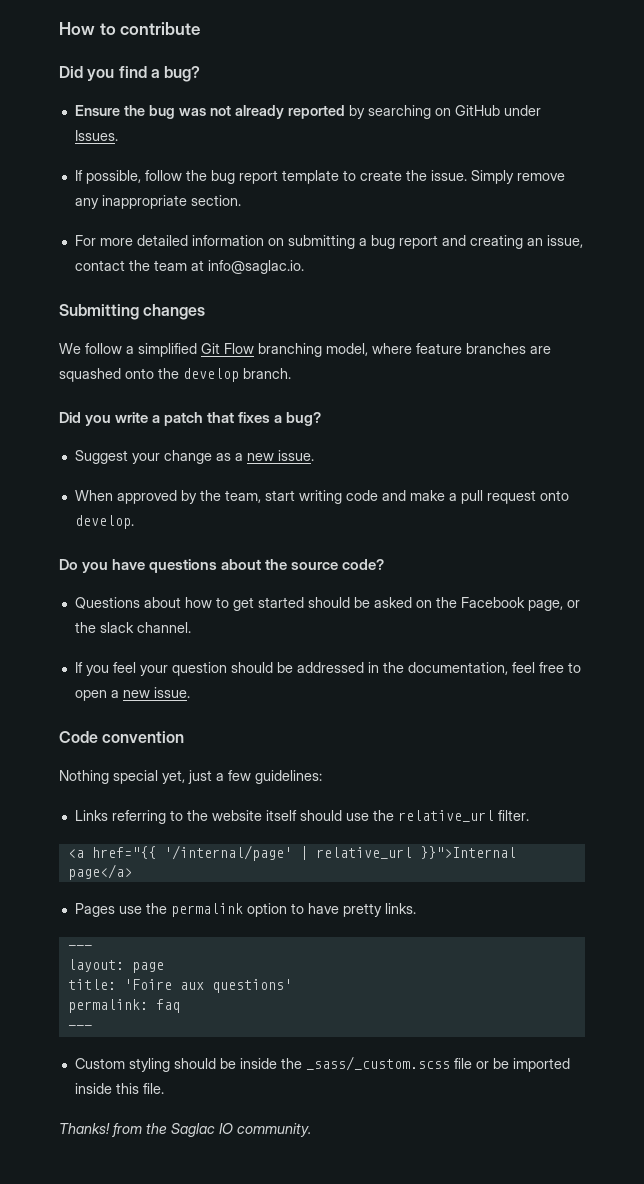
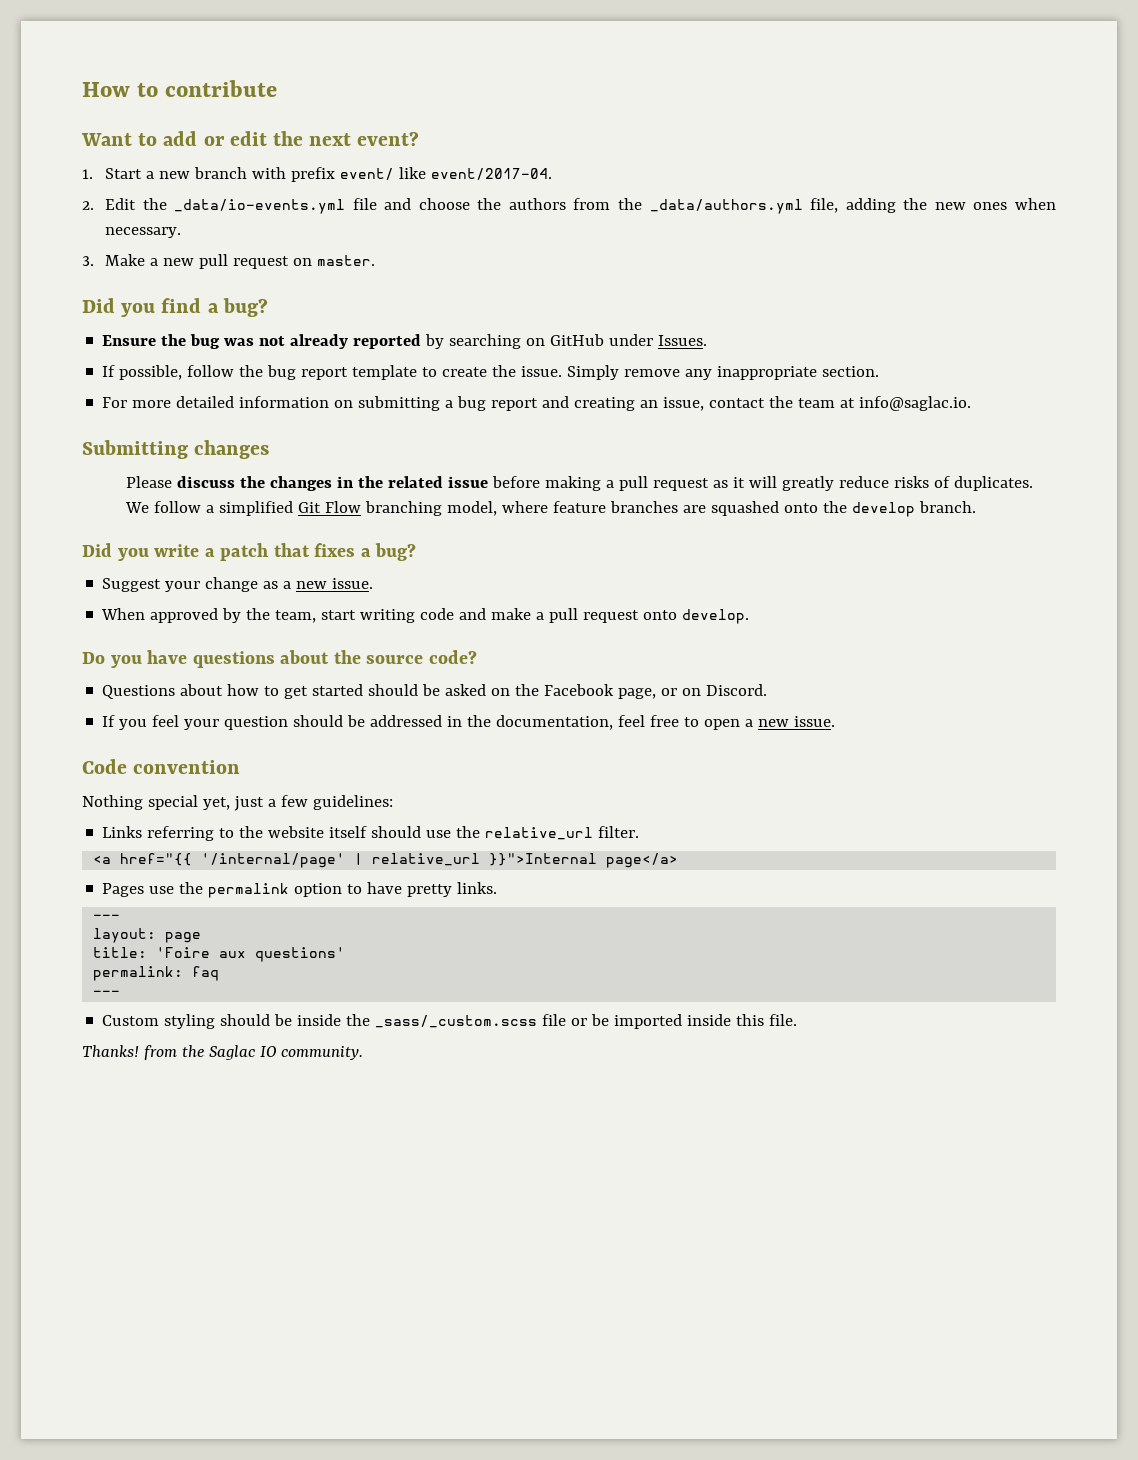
+ Want to add or edit the next event?
+ 1. Start a new branch with prefix event/ like event/2017-04.
+ 2. Edit the _data/io-events.yml file and choose the authors from the _data/authors.yml file, adding the new ones when necessary.
+ 3. Make a new pull request on master.
+ Please discuss the changes in the related issue before making a pull request as it will greatly reduce risks of duplicates.
- Questions about how to get started should be asked on the Facebook page, or the slack channel.
+ Questions about how to get started should be asked on the Facebook page, or on Discord.

